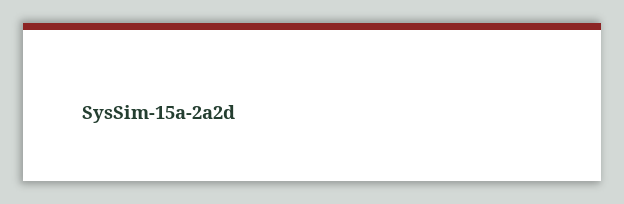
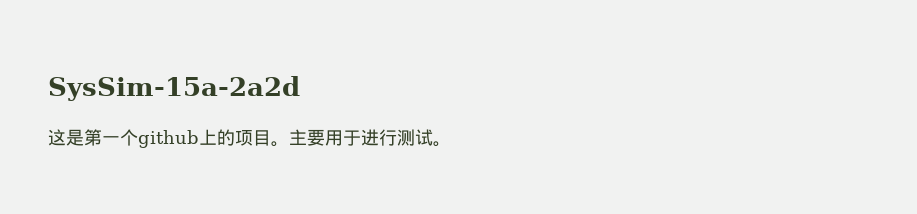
+ 这是第一个github上的项目。主要用于进行测试。

